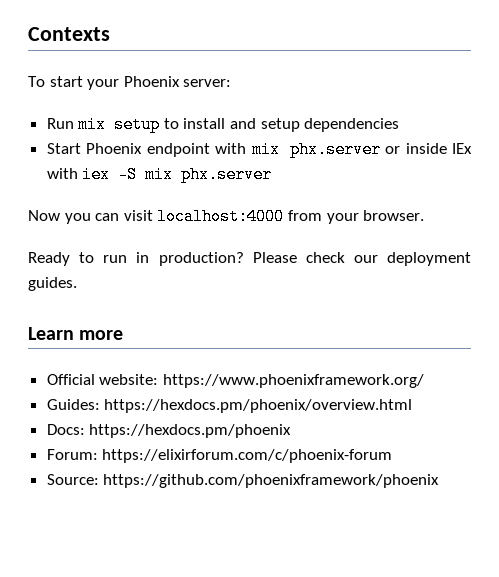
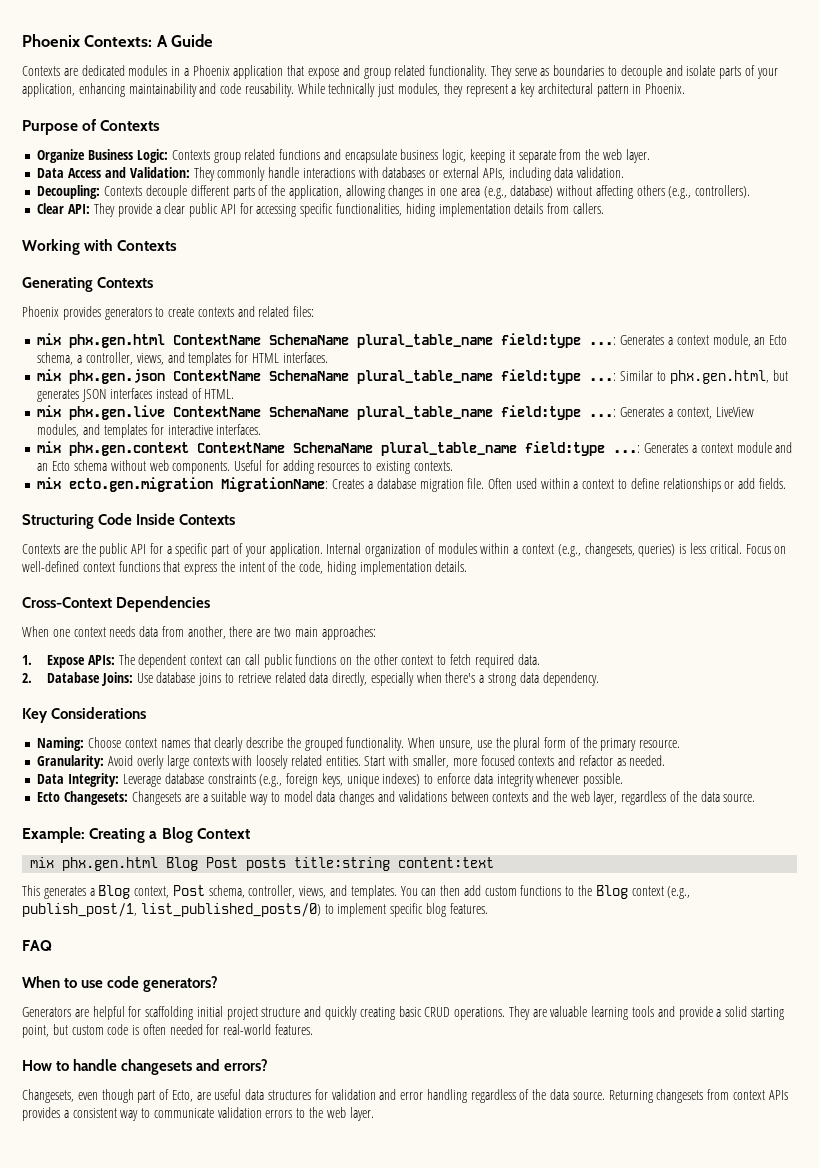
- Contexts
- To start your Phoenix server:
- Run mix setup to install and setup dependencies
- Start Phoenix endpoint with mix phx.server or inside IEx with iex -S mix phx.server
- Now you can visit localhost:4000 from your browser.
- Ready to run in production? Please check our deployment guides.
- Learn more
- Official website: https://www.phoenixframework.org/
- Guides: https://hexdocs.pm/phoenix/overview.html
- Docs: https://hexdocs.pm/phoenix
- Forum: https://elixirforum.com/c/phoenix-forum
- Source: https://github.com/phoenixframework/phoenix
+ Phoenix Contexts: A Guide
+ Contexts are dedicated modules in a Phoenix application that expose and group related functionality. They serve as boundaries to decouple and isolate parts of your application, enhancing maintainability and code reusability. While technically just modules, they represent a key architectural pattern in Phoenix.
+ Purpose of Contexts
+ Organize Business Logic: Contexts group related functions and encapsulate business logic, keeping it separate from the web layer.
+ Data Access and Validation: They commonly handle interactions with databases or external APIs, including data validation.
+ Decoupling: Contexts decouple different parts of the application, allowing changes in one area (e.g., database) without affecting others (e.g., controllers).
+ Clear API: They provide a clear public API for accessing specific functionalities, hiding implementation details from callers.
+ Working with Contexts
+ Generating Contexts
+ Phoenix provides generators to create contexts and related files:
+ mix phx.gen.html ContextName SchemaName plural_table_name field:type ...: Generates a context module, an Ecto schema, a controller, views, and templates for HTML interfaces.
+ mix phx.gen.json ContextName SchemaName plural_table_name field:type ...: Similar to phx.gen.html, but generates JSON interfaces instead of HTML.
+ mix phx.gen.live ContextName SchemaName plural_table_name field:type ...: Generates a context, LiveView modules, and templates for interactive interfaces.
+ mix phx.gen.context ContextName SchemaName plural_table_name field:type ...: Generates a context module and an Ecto schema without web components. Useful for adding resources to existing contexts.
+ mix ecto.gen.migration MigrationName: Creates a database migration file. Often used within a context to define relationships or add fields.
+ Structuring Code Inside Contexts
+ Contexts are the public API for a specific part of your application. Internal organization of modules within a context (e.g., changesets, queries) is less critical. Focus on well-defined context functions that express the intent of the code, hiding implementation details.
+ Cross-Context Dependencies
+ When one context needs data from another, there are two main approaches:
+ 1. Expose APIs: The dependent context can call public functions on the other context to fetch required data.
+ 2. Database Joins: Use database joins to retrieve related data directly, especially when there's a strong data dependency.
+ Key Considerations
+ Naming: Choose context names that clearly describe the grouped functionality. When unsure, use the plural form of the primary resource.
+ Granularity: Avoid overly large contexts with loosely related entities. Start with smaller, more focused contexts and refactor as needed.
+ Data Integrity: Leverage database constraints (e.g., foreign keys, unique indexes) to enforce data integrity whenever possible.
+ Ecto Changesets: Changesets are a suitable way to model data changes and validations between contexts and the web layer, regardless of the data source.
+ Example: Creating a Blog Context
+ mix phx.gen.html Blog Post posts title:string content:text
+ This generates a Blog context, Post schema, controller, views, and templates. You can then add custom functions to the Blog context (e.g., publish_post/1, list_published_posts/0) to implement specific blog features.
+ FAQ
+ When to use code generators?
+ Generators are helpful for scaffolding initial project structure and quickly creating basic CRUD operations. They are valuable learning tools and provide a solid starting point, but custom code is often needed for real-world features.
+ How to handle changesets and errors?
+ Changesets, even though part of Ecto, are useful data structures for validation and error handling regardless of the data source. Returning changesets from context APIs provides a consistent way to communicate validation errors to the web layer.

